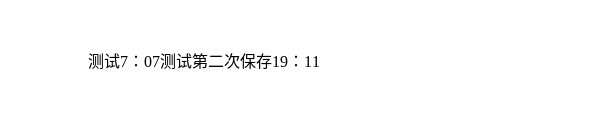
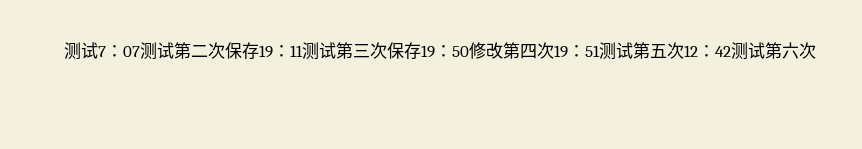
- 测试7：07测试第二次保存19：11
+ 测试7：07测试第二次保存19：11测试第三次保存19：50修改第四次19：51测试第五次12：42测试第六次

